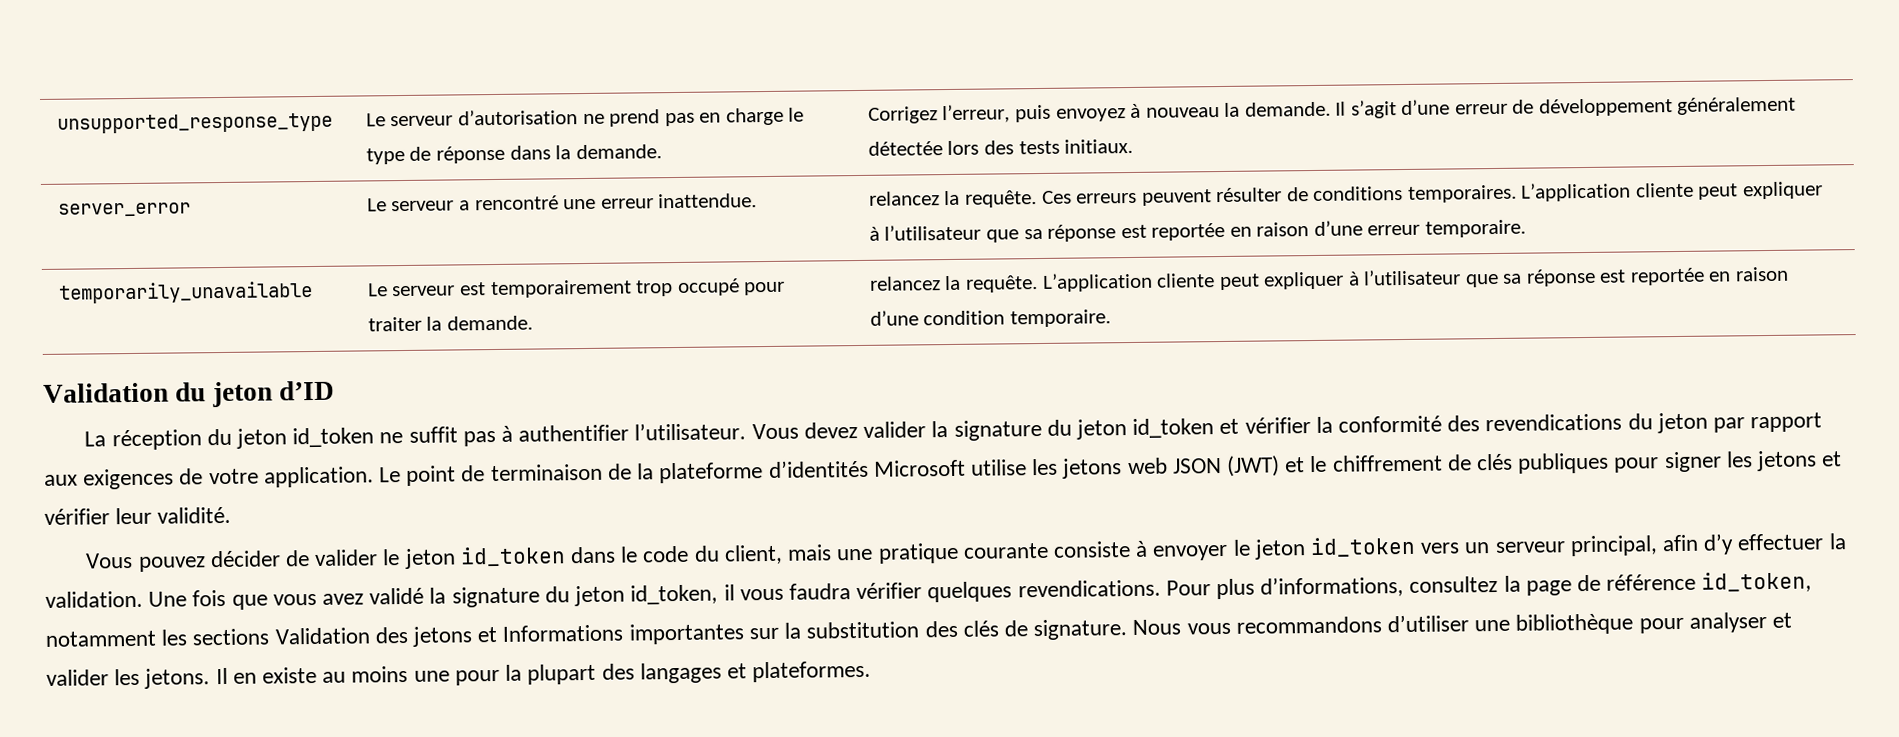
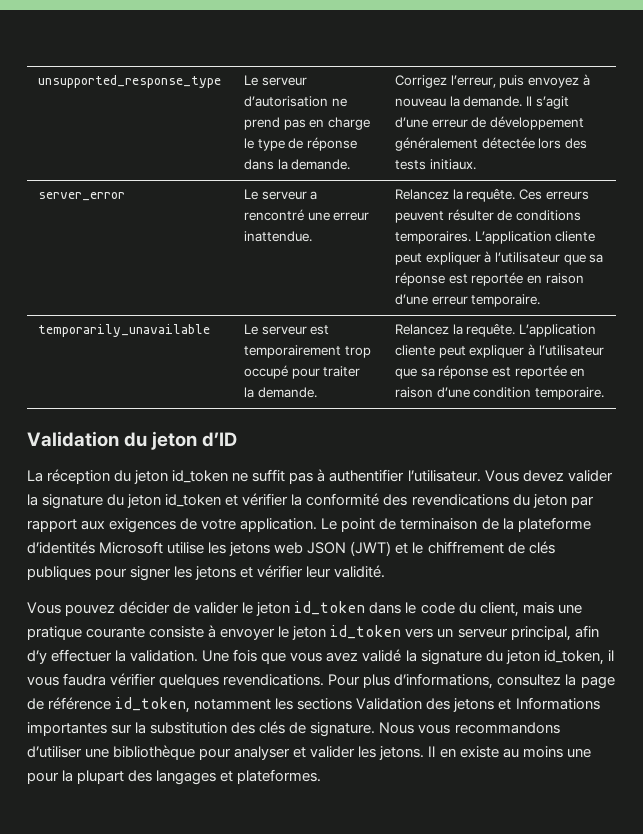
- server_error | Le serveur a rencontré une erreur inattendue. | relancez la requête. Ces erreurs peuvent résulter de conditions temporaires. L’application cliente peut expliquer à l’utilisateur que sa réponse est reportée en raison d’une erreur temporaire.
+ server_error | Le serveur a rencontré une erreur inattendue. | Relancez la requête. Ces erreurs peuvent résulter de conditions temporaires. L’application cliente peut expliquer à l’utilisateur que sa réponse est reportée en raison d’une erreur temporaire.
- temporarily_unavailable | Le serveur est temporairement trop occupé pour traiter la demande. | relancez la requête. L’application cliente peut expliquer à l’utilisateur que sa réponse est reportée en raison d’une condition temporaire.
+ temporarily_unavailable | Le serveur est temporairement trop occupé pour traiter la demande. | Relancez la requête. L’application cliente peut expliquer à l’utilisateur que sa réponse est reportée en raison d’une condition temporaire.

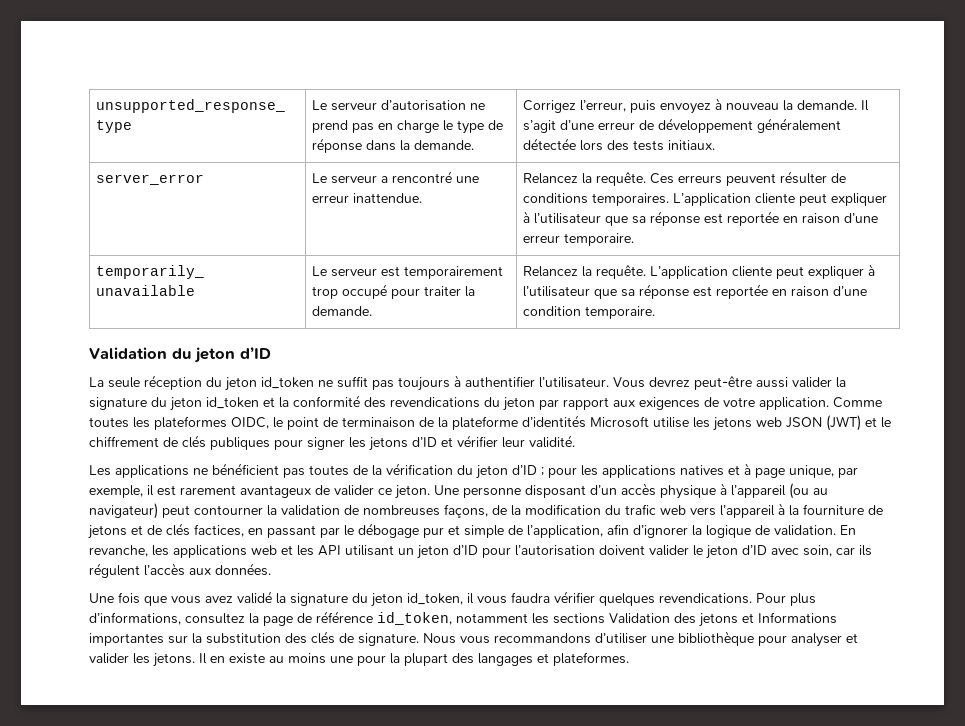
- La réception du jeton id_token ne suffit pas à authentifier l’utilisateur.
+ La seule réception du jeton id_token ne suffit pas toujours à authentifier l’utilisateur.
- Vous devez valider la signature du jeton id_token et vérifier la conformité des revendications du jeton par rapport aux exigences de votre application.
+ Vous devrez peut-être aussi valider la signature du jeton id_token et la conformité des revendications du jeton par rapport aux exigences de votre application.
- Le point de terminaison de la plateforme d’identités Microsoft utilise les jetons web JSON (JWT) et le chiffrement de clés publiques pour signer les jetons et vérifier leur validité.
+ Comme toutes les plateformes OIDC, le point de terminaison de la plateforme d’identités Microsoft utilise les jetons web JSON (JWT) et le chiffrement de clés publiques pour signer les jetons d’ID et vérifier leur validité.
- Vous pouvez décider de valider le jeton id_token dans le code du client, mais une pratique courante consiste à envoyer le jeton id_token vers un serveur principal, afin d’y effectuer la validation. Une fois que vous avez validé la signature du jeton id_token, il vous faudra vérifier quelques revendications.
+ Les applications ne bénéficient pas toutes de la vérification du jeton d’ID ; pour les applications natives et à page unique, par exemple, il est rarement avantageux de valider ce jeton. Une personne disposant d’un accès physique à l’appareil (ou au navigateur) peut contourner la validation de nombreuses façons, de la modification du trafic web vers l’appareil à la fourniture de jetons et de clés factices, en passant par le débogage pur et simple de l’application, afin d’ignorer la logique de validation. En revanche, les applications web et les API utilisant un jeton d’ID pour l’autorisation doivent valider le jeton d’ID avec soin, car ils régulent l’accès aux données.
+ Une fois que vous avez validé la signature du jeton id_token, il vous faudra vérifier quelques revendications.

